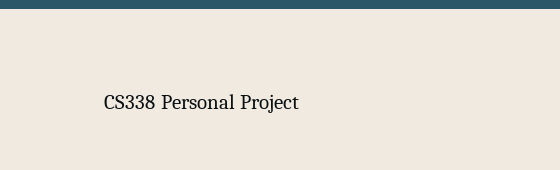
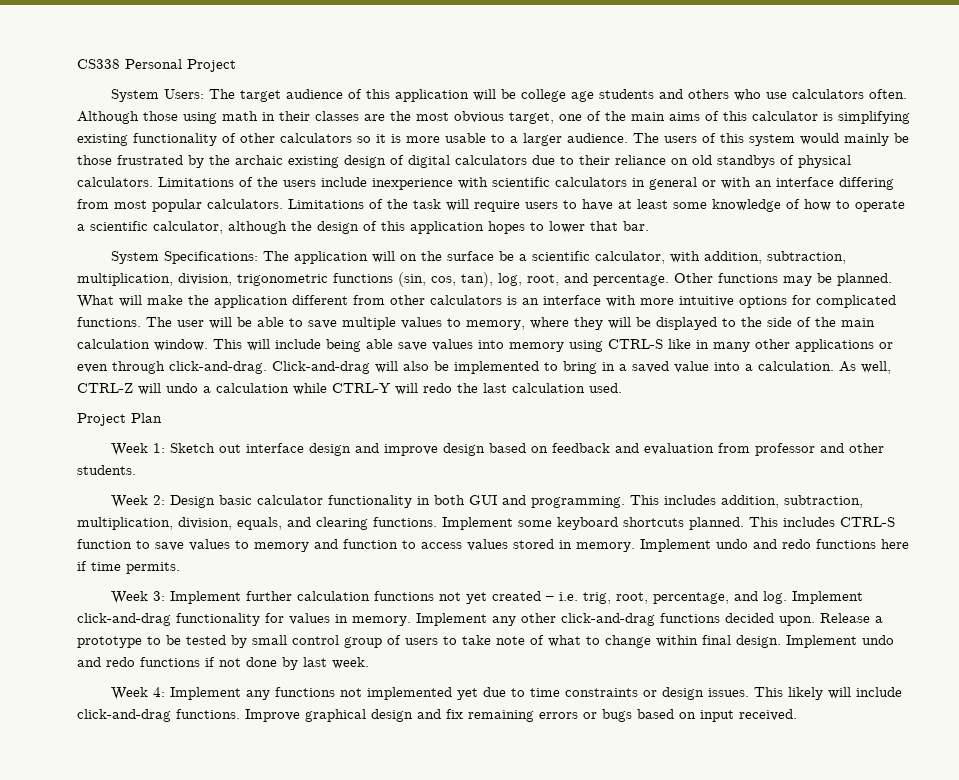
+ System Users: The target audience of this application will be college age students and others who use calculators often. Although those using math in their classes are the most obvious target, one of the main aims of this calculator is simplifying existing functionality of other calculators so it is more usable to a larger audience. The users of this system would mainly be those frustrated by the archaic existing design of digital calculators due to their reliance on old standbys of physical calculators. Limitations of the users include inexperience with scientific calculators in general or with an interface differing from most popular calculators. Limitations of the task will require users to have at least some knowledge of how to operate a scientific calculator, although the design of this application hopes to lower that bar.
+ System Specifications: The application will on the surface be a scientific calculator, with addition, subtraction, multiplication, division, trigonometric functions (sin, cos, tan), log, root, and percentage. Other functions may be planned. What will make the application different from other calculators is an interface with more intuitive options for complicated functions. The user will be able to save multiple values to memory, where they will be displayed to the side of the main calculation window. This will include being able save values into memory using CTRL-S like in many other applications or even through click-and-drag. Click-and-drag will also be implemented to bring in a saved value into a calculation. As well, CTRL-Z will undo a calculation while CTRL-Y will redo the last calculation used.
+ Project Plan
+ Week 1: Sketch out interface design and improve design based on feedback and evaluation from professor and other students.
+ Week 2: Design basic calculator functionality in both GUI and programming. This includes addition, subtraction, multiplication, division, equals, and clearing functions. Implement some keyboard shortcuts planned. This includes CTRL-S function to save values to memory and function to access values stored in memory. Implement undo and redo functions here if time permits.
+ Week 3: Implement further calculation functions not yet created – i.e. trig, root, percentage, and log. Implement click-and-drag functionality for values in memory. Implement any other click-and-drag functions decided upon. Release a prototype to be tested by small control group of users to take note of what to change within final design. Implement undo and redo functions if not done by last week.
+ Week 4: Implement any functions not implemented yet due to time constraints or design issues. This likely will include click-and-drag functions. Improve graphical design and fix remaining errors or bugs based on input received.

